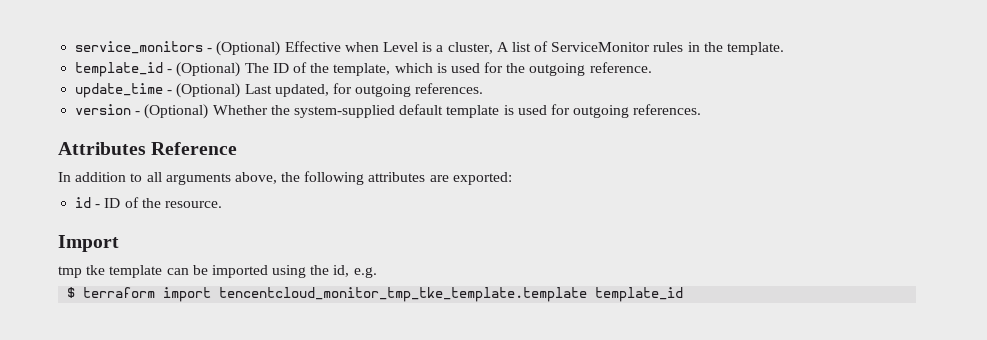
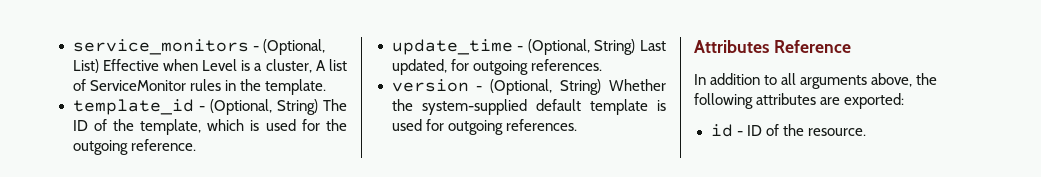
- service_monitors - (Optional) Effective when Level is a cluster, A list of ServiceMonitor rules in the template.
+ service_monitors - (Optional, List) Effective when Level is a cluster, A list of ServiceMonitor rules in the template.
- template_id - (Optional) The ID of the template, which is used for the outgoing reference.
+ template_id - (Optional, String) The ID of the template, which is used for the outgoing reference.
- update_time - (Optional) Last updated, for outgoing references.
+ update_time - (Optional, String) Last updated, for outgoing references.
- version - (Optional) Whether the system-supplied default template is used for outgoing references.
+ version - (Optional, String) Whether the system-supplied default template is used for outgoing references.
- Import
- tmp tke template can be imported using the id, e.g.
- $ terraform import tencentcloud_monitor_tmp_tke_template.template template_id

